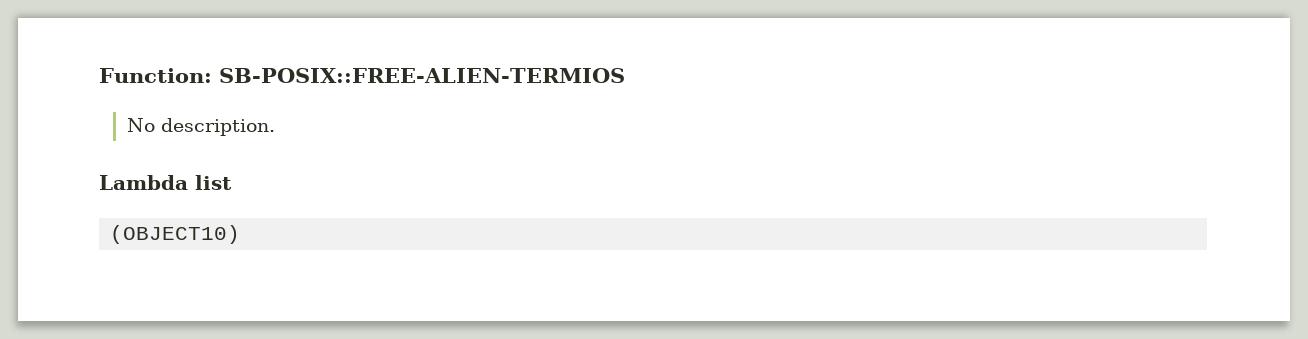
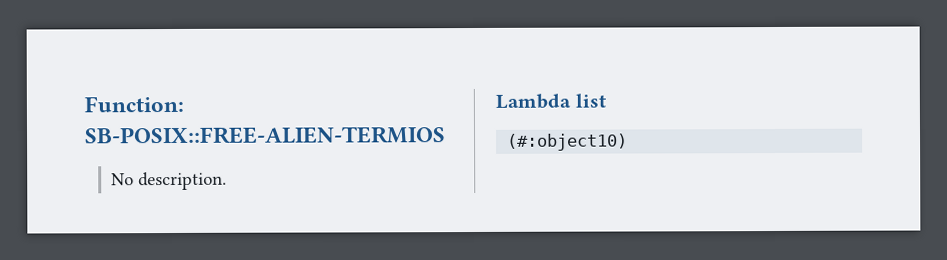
- (OBJECT10)
+ (#:object10)

